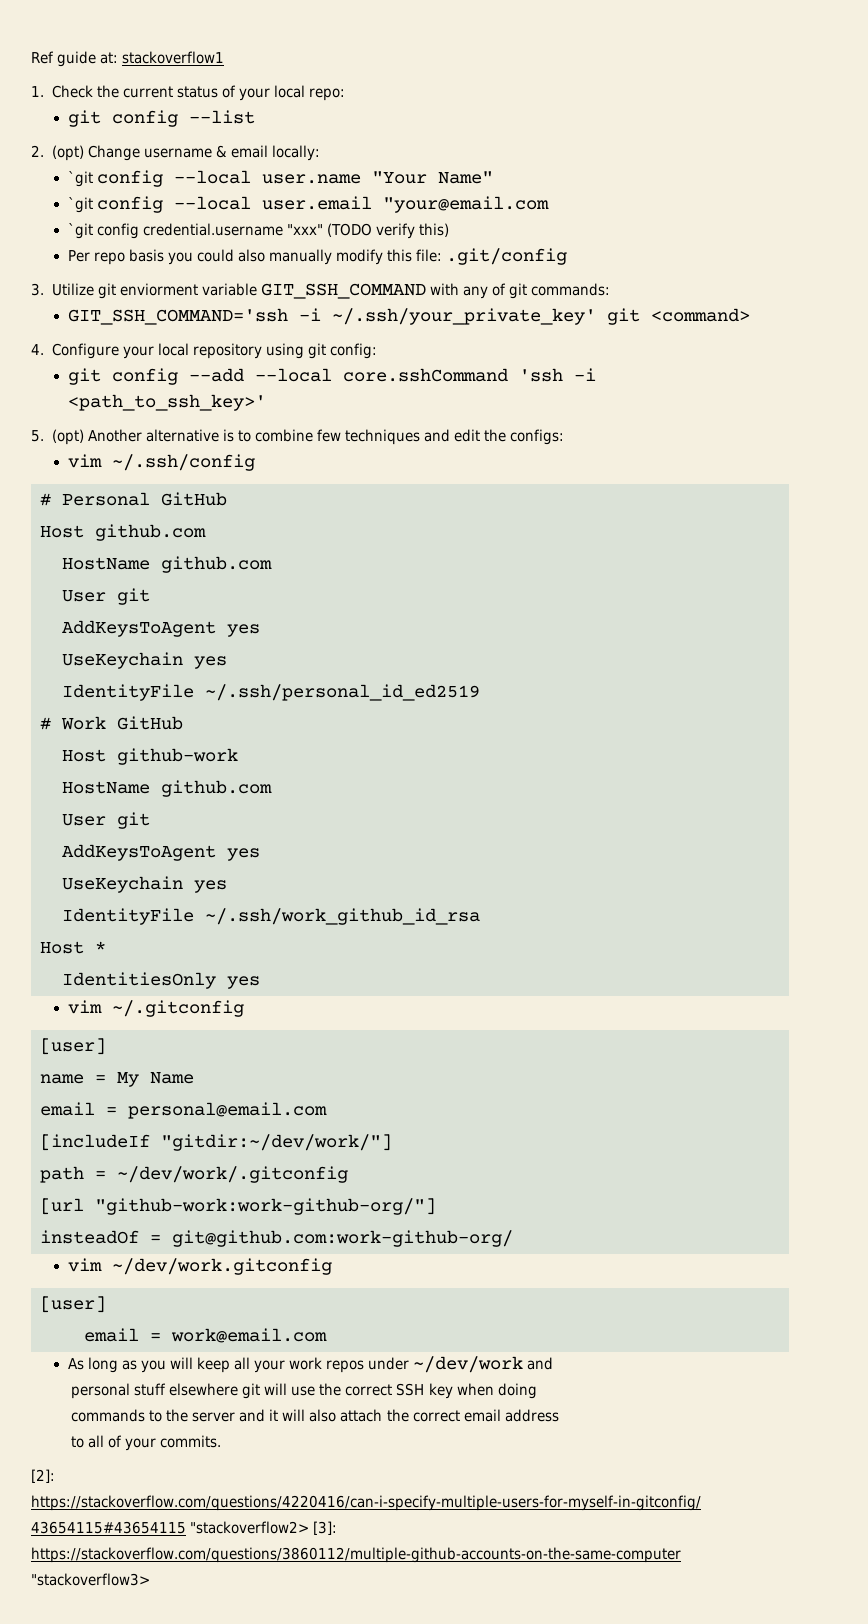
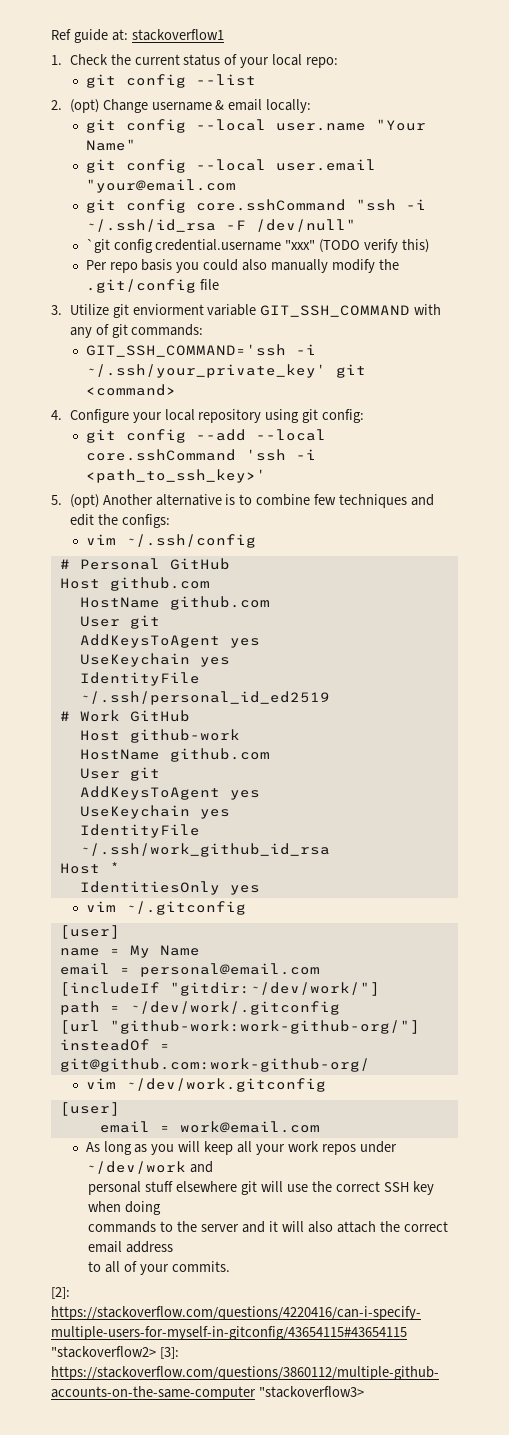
- `git config --local user.name "Your Name"
+ git config --local user.name "Your Name"
- `git config --local user.email "your@email.com
+ git config --local user.email "your@email.com
+ git config core.sshCommand "ssh -i ~/.ssh/id_rsa -F /dev/null"
- Per repo basis you could also manually modify this file: .git/config
+ Per repo basis you could also manually modify the .git/config file

